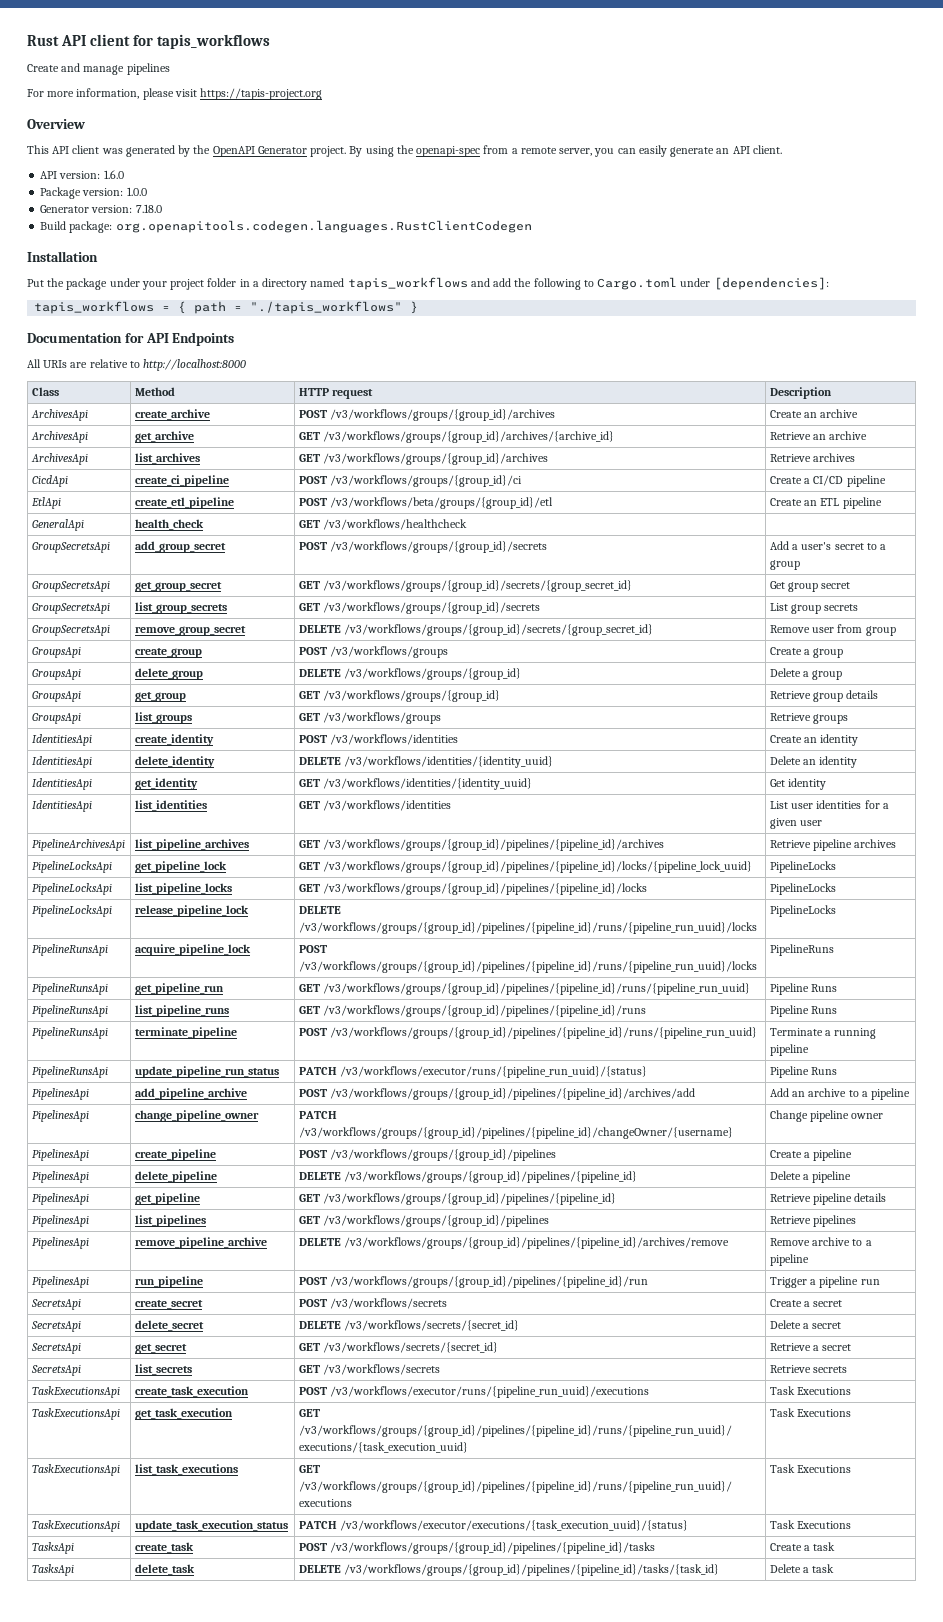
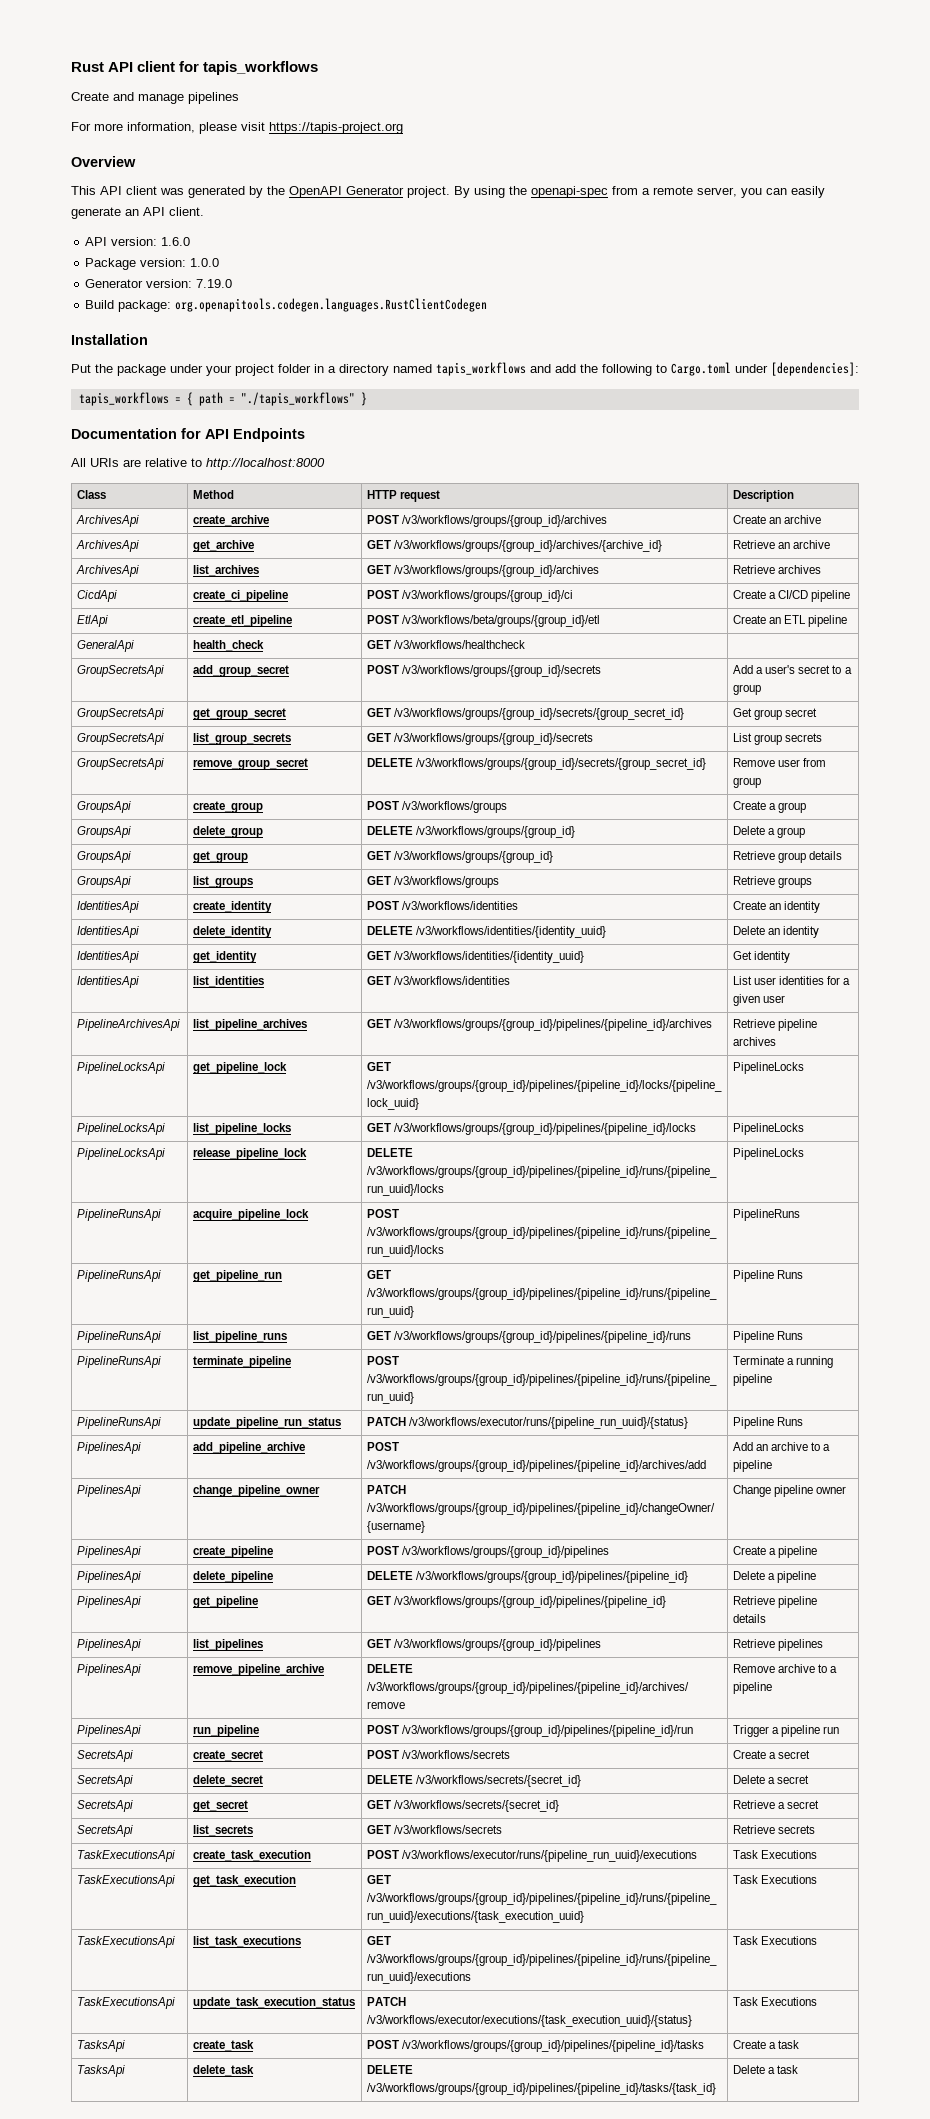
- Generator version: 7.18.0
+ Generator version: 7.19.0

